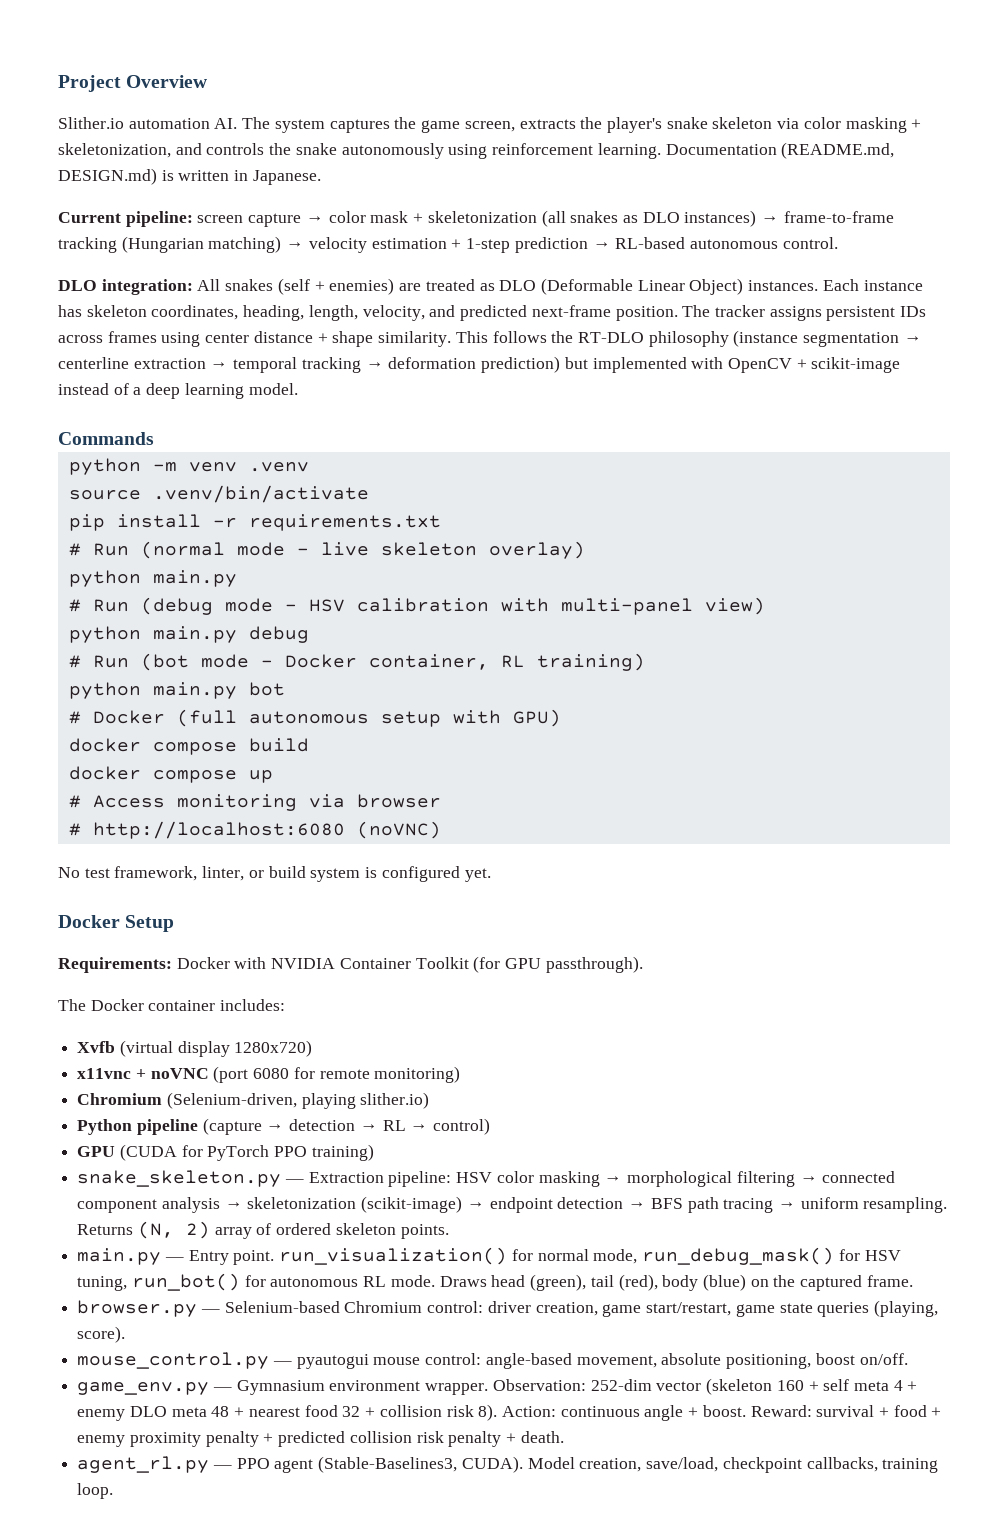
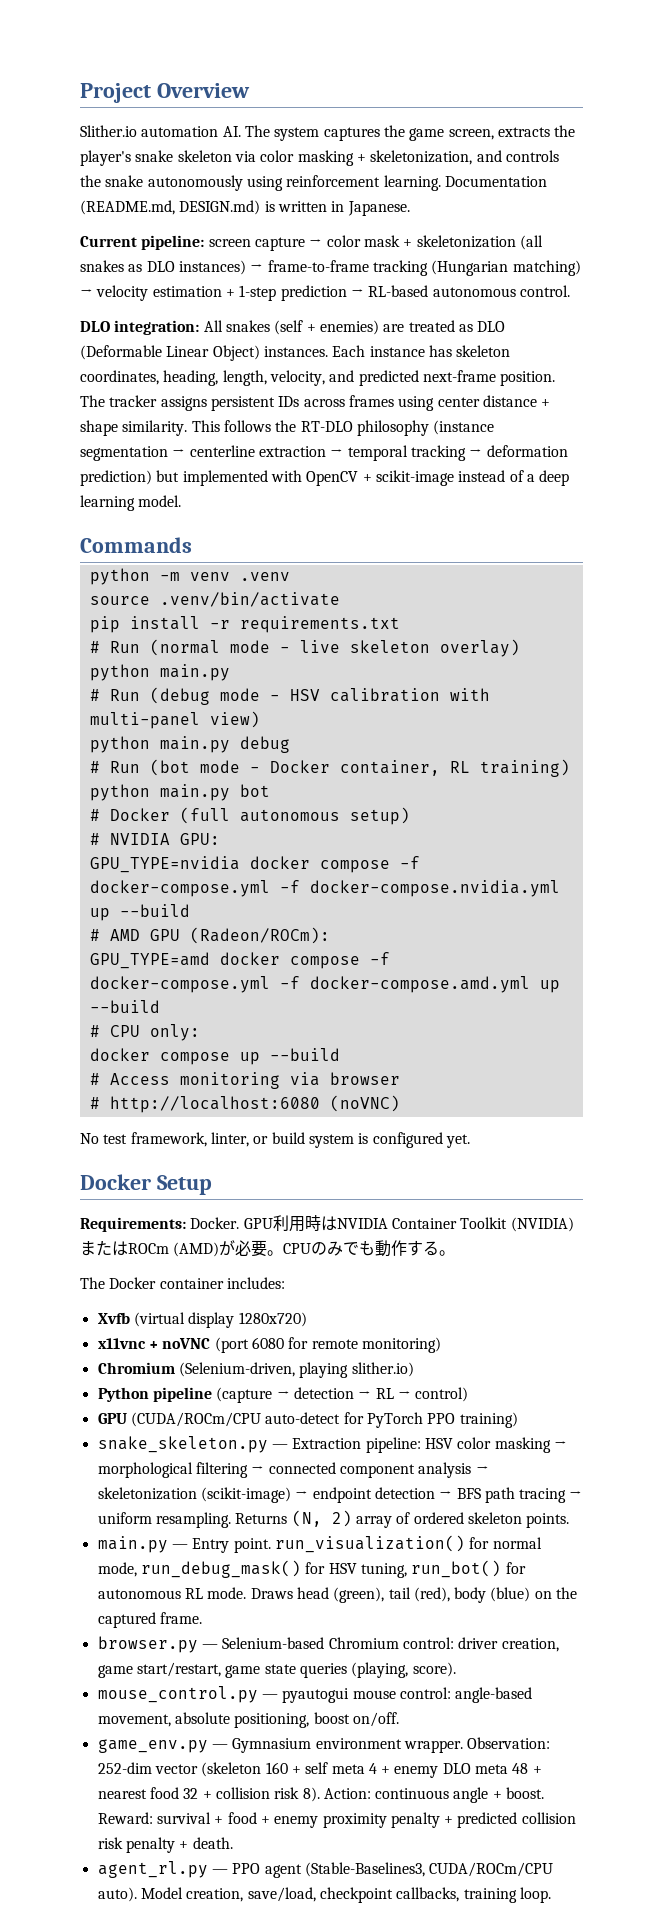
- # Docker (full autonomous setup with GPU)
- docker compose build
+ # Docker (full autonomous setup)
+ # NVIDIA GPU:
+ GPU_TYPE=nvidia docker compose -f docker-compose.yml -f docker-compose.nvidia.yml up --build
+ # AMD GPU (Radeon/ROCm):
+ GPU_TYPE=amd docker compose -f docker-compose.yml -f docker-compose.amd.yml up --build
+ # CPU only:
- docker compose up
+ docker compose up --build
- Requirements: Docker with NVIDIA Container Toolkit (for GPU passthrough).
+ Requirements: Docker. GPU利用時はNVIDIA Container Toolkit (NVIDIA)またはROCm (AMD)が必要。CPUのみでも動作する。
- GPU (CUDA for PyTorch PPO training)
+ GPU (CUDA/ROCm/CPU auto-detect for PyTorch PPO training)
- agent_rl.py — PPO agent (Stable-Baselines3, CUDA).
+ agent_rl.py — PPO agent (Stable-Baselines3, CUDA/ROCm/CPU auto).

